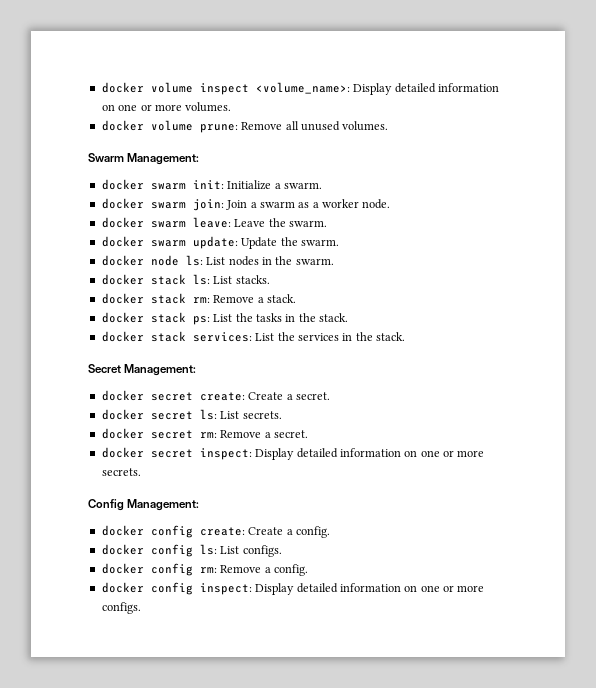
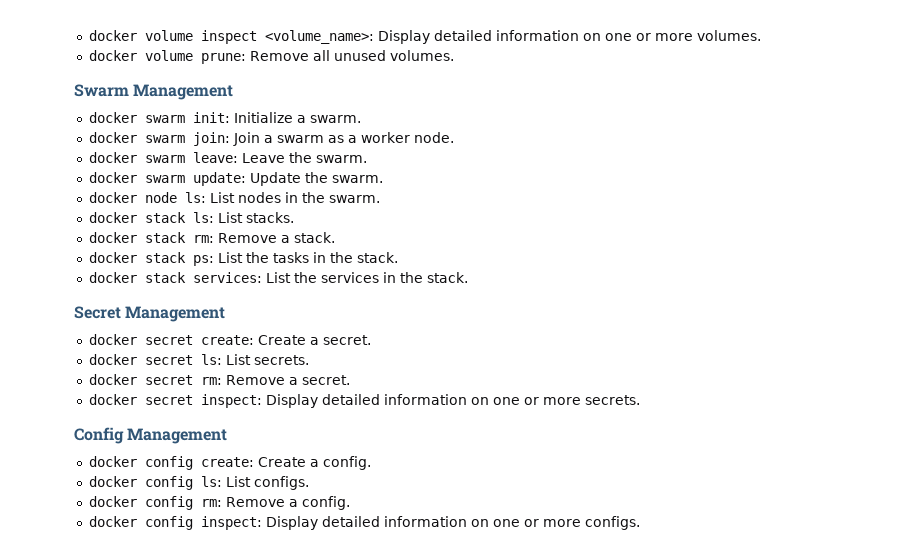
- Swarm Management:
+ Swarm Management
- Secret Management:
+ Secret Management
- Config Management:
+ Config Management

